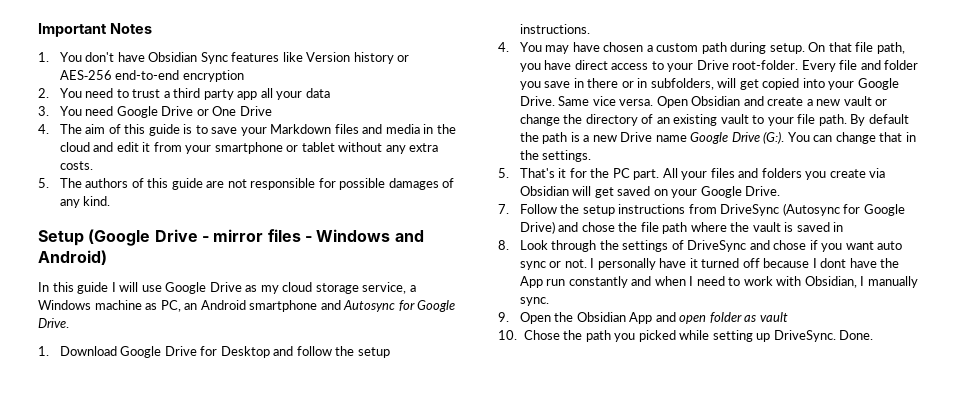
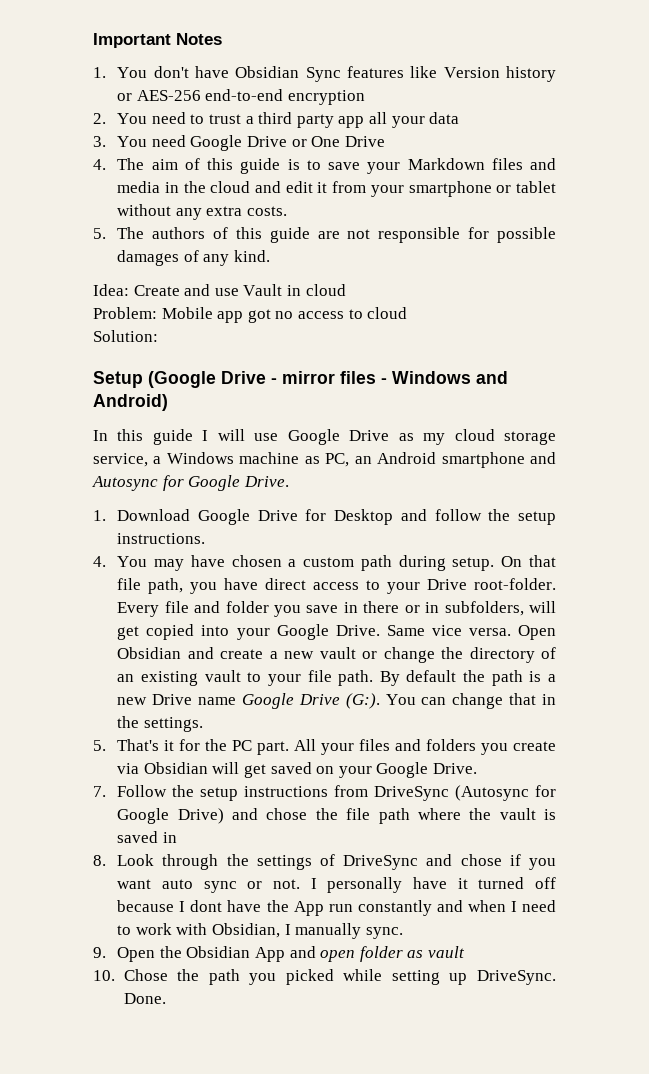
+ Idea: Create and use Vault in cloud
+ Problem: Mobile app got no access to cloud
+ Solution:

